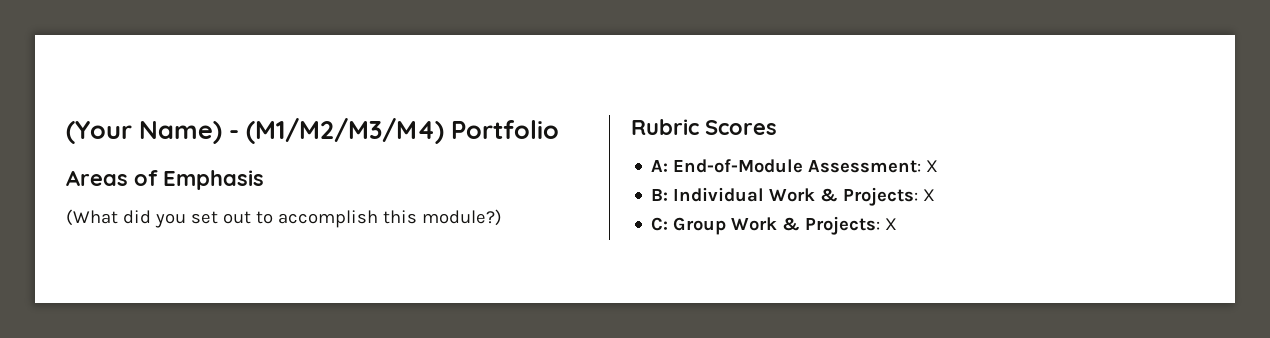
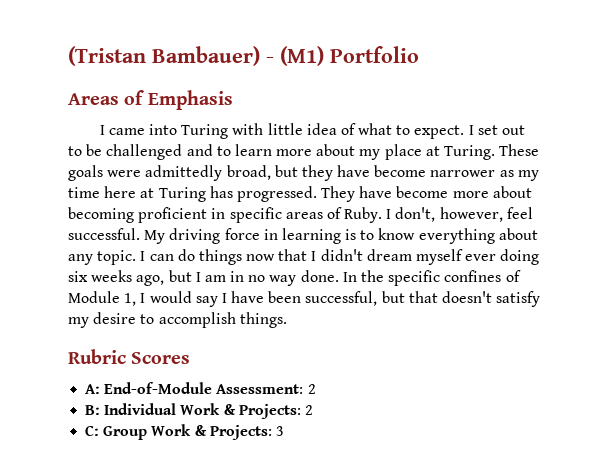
- (Your Name) - (M1/M2/M3/M4) Portfolio
+ (Tristan Bambauer) - (M1) Portfolio
- (What did you set out to accomplish this module?)
+ I came into Turing with little idea of what to expect. I set out to be challenged and to learn more about my place at Turing. These goals were admittedly broad, but they have become narrower as my time here at Turing has progressed. They have become more about becoming proficient in specific areas of Ruby. I don't, however, feel successful. My driving force in learning is to know everything about any topic. I can do things now that I didn't dream myself ever doing six weeks ago, but I am in no way done. In the specific confines of Module 1, I would say I have been successful, but that doesn't satisfy my desire to accomplish things.
- A: End-of-Module Assessment: X
+ A: End-of-Module Assessment: 2
- B: Individual Work & Projects: X
+ B: Individual Work & Projects: 2
- C: Group Work & Projects: X
+ C: Group Work & Projects: 3

